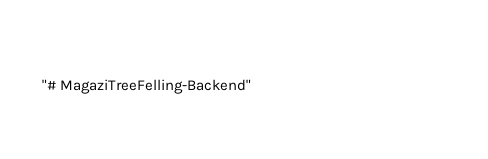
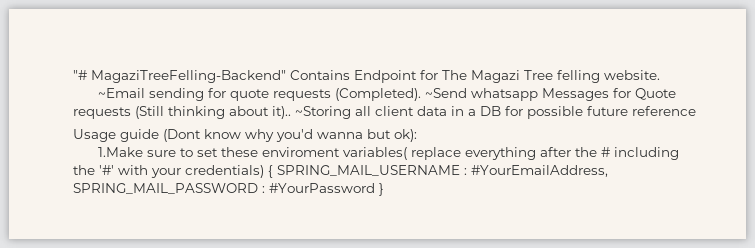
- "# MagaziTreeFelling-Backend"
+ "# MagaziTreeFelling-Backend" Contains Endpoint for The Magazi Tree felling website.
+ ~Email sending for quote requests (Completed). ~Send whatsapp Messages for Quote requests (Still thinking about it).. ~Storing all client data in a DB for possible future reference
+ Usage guide (Dont know why you'd wanna but ok):
+ 1.Make sure to set these enviroment variables( replace everything after the # including the '#' with your credentials) { SPRING_MAIL_USERNAME : #YourEmailAddress, SPRING_MAIL_PASSWORD : #YourPassword }

